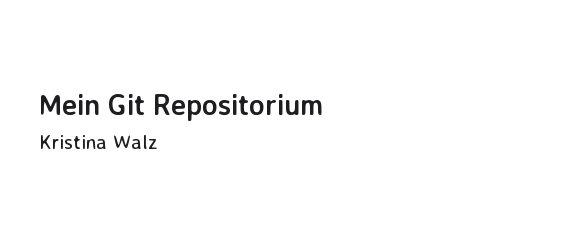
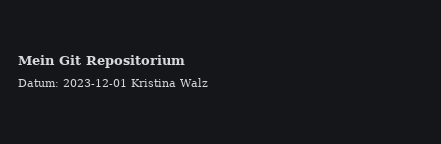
- Kristina Walz
+ Datum: 2023-12-01 Kristina Walz

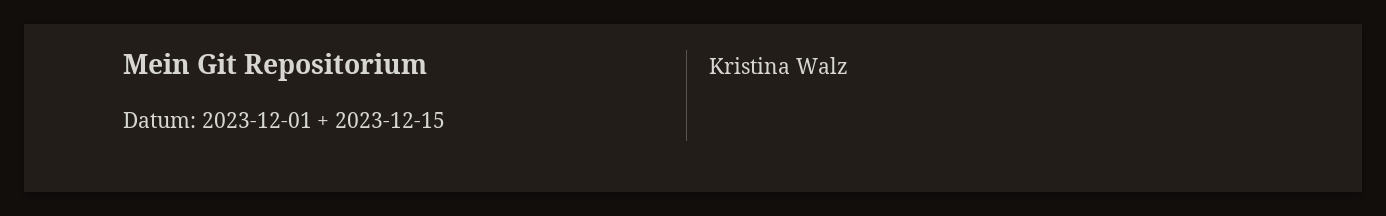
- Datum: 2023-12-01 Kristina Walz
+ Datum: 2023-12-01 + 2023-12-15
+ Kristina Walz

